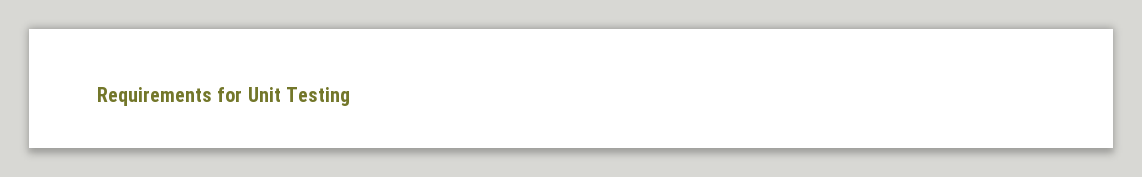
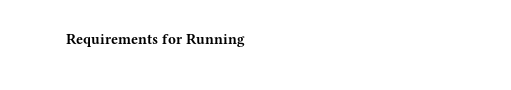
- Requirements for Unit Testing
+ Requirements for Running

